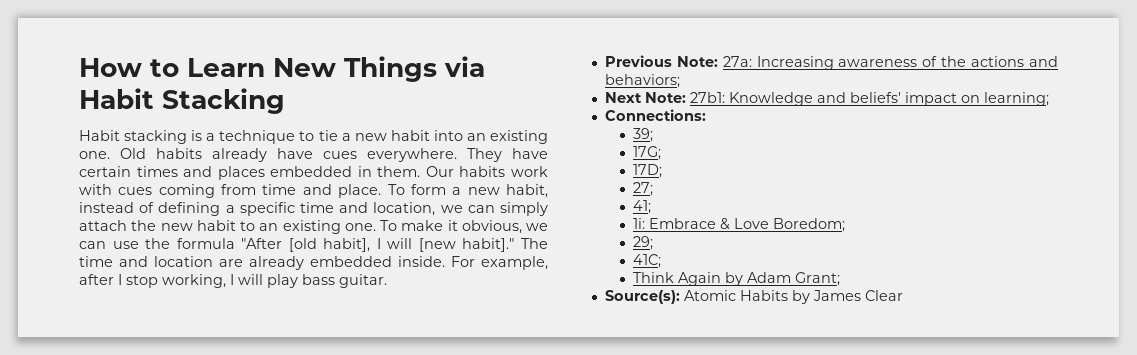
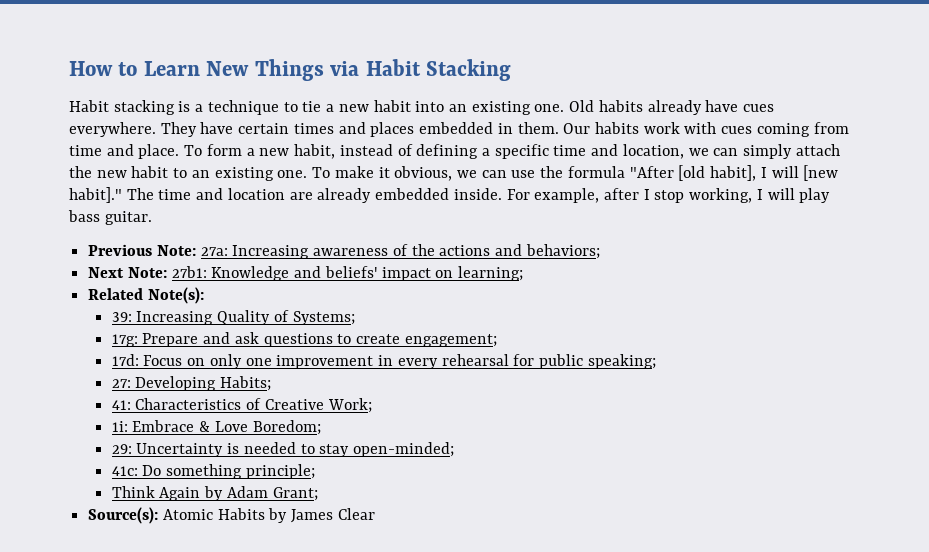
- Connections:
- 39;
- 17G;
- 17D;
- 27;
- 41;
+ Related Note(s):
+ 39: Increasing Quality of Systems;
+ 17g: Prepare and ask questions to create engagement;
+ 17d: Focus on only one improvement in every rehearsal for public speaking;
+ 27: Developing Habits;
+ 41: Characteristics of Creative Work;
- 29;
- 41C;
+ 29: Uncertainty is needed to stay open-minded;
+ 41c: Do something principle;

